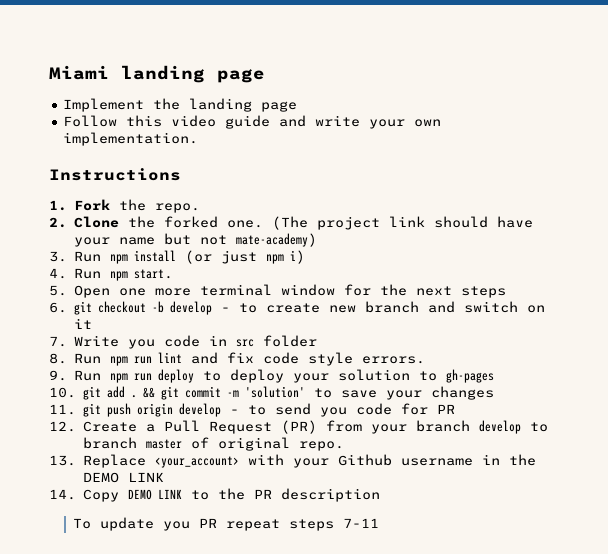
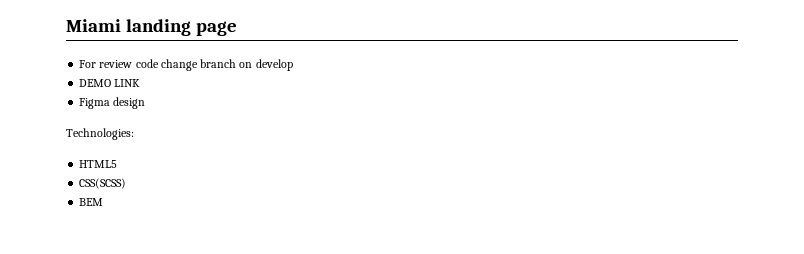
- Implement the landing page
- Follow this video guide and write your own implementation.
- Instructions
- 1. Fork the repo.
- 2. Clone the forked one. (The project link should have your name but not mate-academy)
- 3. Run npm install (or just npm i)
- 4. Run npm start.
- 5. Open one more terminal window for the next steps
- 6. git checkout -b develop - to create new branch and switch on it
- 7. Write you code in src folder
- 8. Run npm run lint and fix code style errors.
- 9. Run npm run deploy to deploy your solution to gh-pages
- 10. git add . && git commit -m 'solution' to save your changes
- 11. git push origin develop - to send you code for PR
- 12. Create a Pull Request (PR) from your branch develop to branch master of original repo.
- 13. Replace <your_account> with your Github username in the DEMO LINK
- 14. Copy DEMO LINK to the PR description
- To update you PR repeat steps 7-11
+ For review code change branch on develop
+ DEMO LINK
+ Figma design
+ Technologies:
+ HTML5
+ CSS(SCSS)
+ BEM

